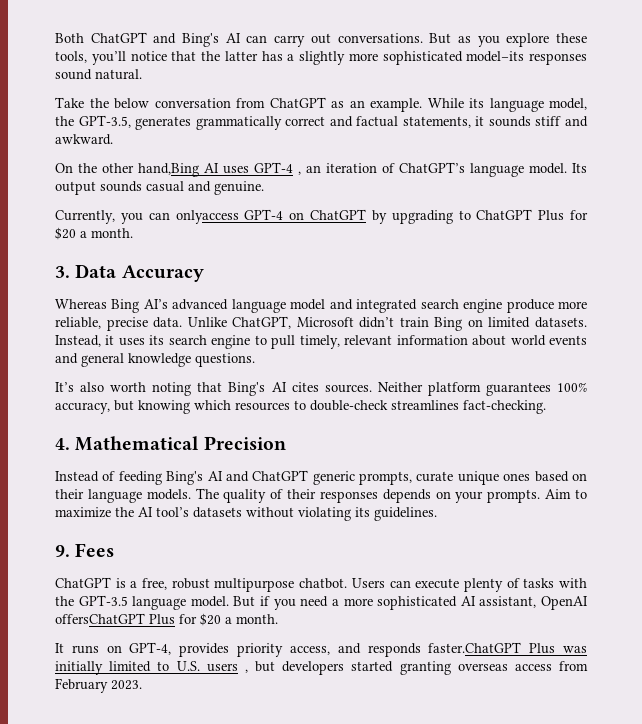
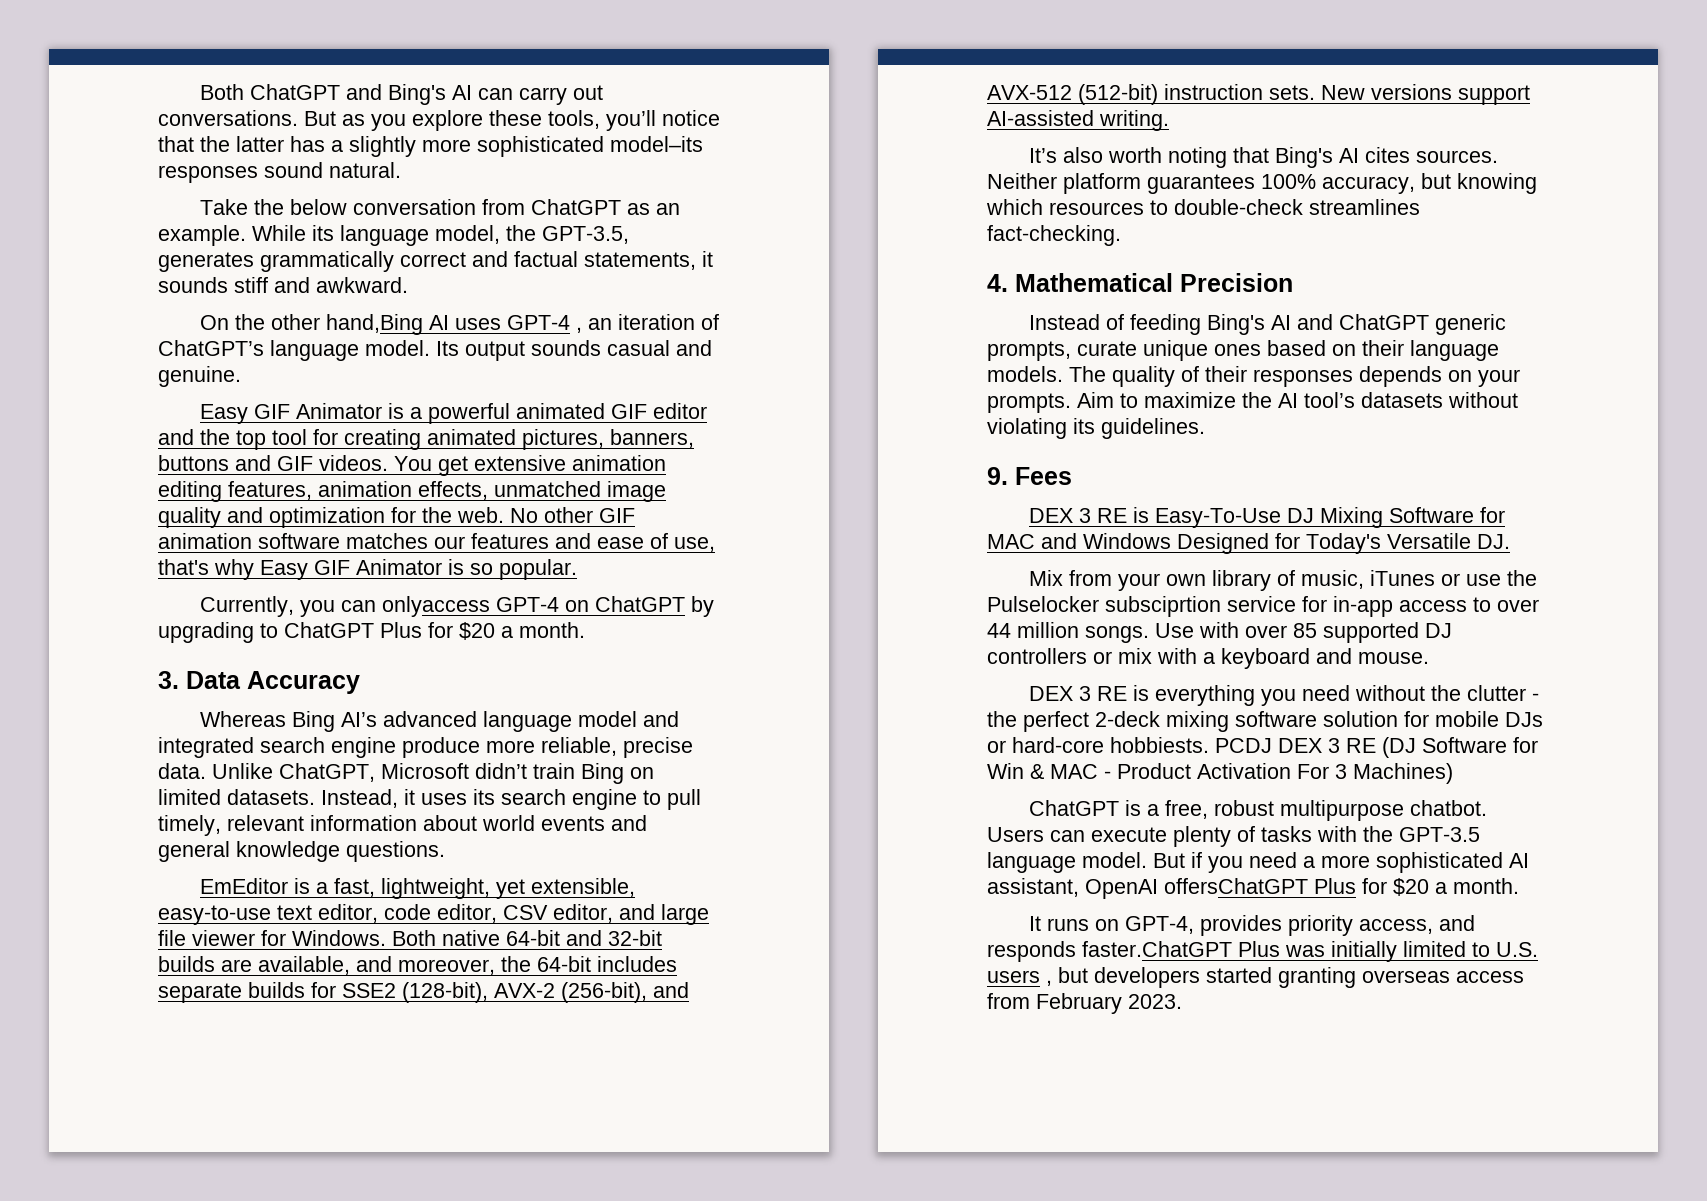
+ Easy GIF Animator is a powerful animated GIF editor and the top tool for creating animated pictures, banners, buttons and GIF videos. You get extensive animation editing features, animation effects, unmatched image quality and optimization for the web. No other GIF animation software matches our features and ease of use, that's why Easy GIF Animator is so popular.
+ EmEditor is a fast, lightweight, yet extensible, easy-to-use text editor, code editor, CSV editor, and large file viewer for Windows. Both native 64-bit and 32-bit builds are available, and moreover, the 64-bit includes separate builds for SSE2 (128-bit), AVX-2 (256-bit), and AVX-512 (512-bit) instruction sets. New versions support AI-assisted writing.
+ DEX 3 RE is Easy-To-Use DJ Mixing Software for MAC and Windows Designed for Today's Versatile DJ.
+ Mix from your own library of music, iTunes or use the Pulselocker subsciprtion service for in-app access to over 44 million songs. Use with over 85 supported DJ controllers or mix with a keyboard and mouse.
+ DEX 3 RE is everything you need without the clutter - the perfect 2-deck mixing software solution for mobile DJs or hard-core hobbiests. PCDJ DEX 3 RE (DJ Software for Win & MAC - Product Activation For 3 Machines)

